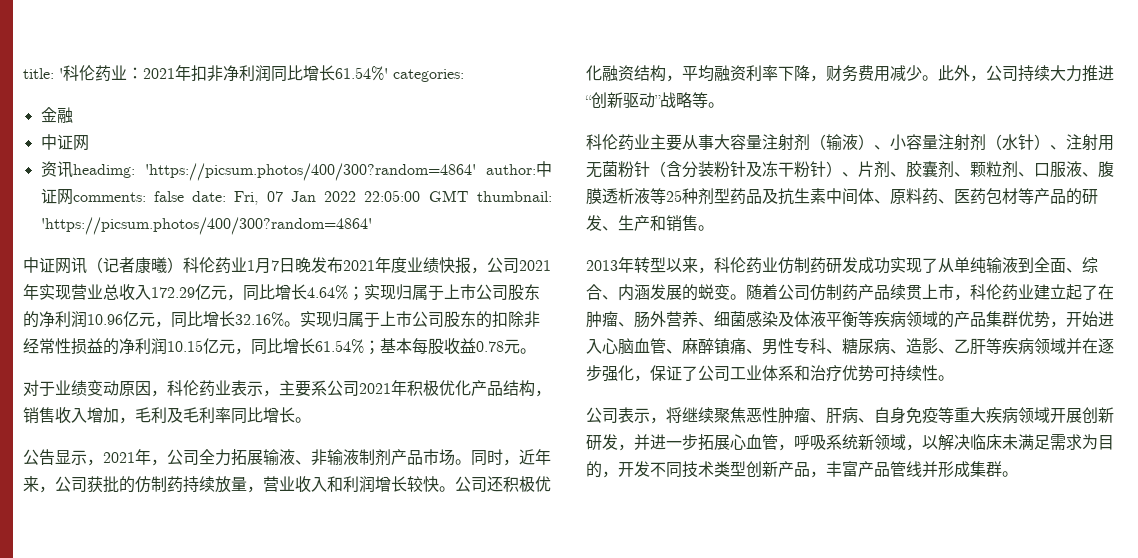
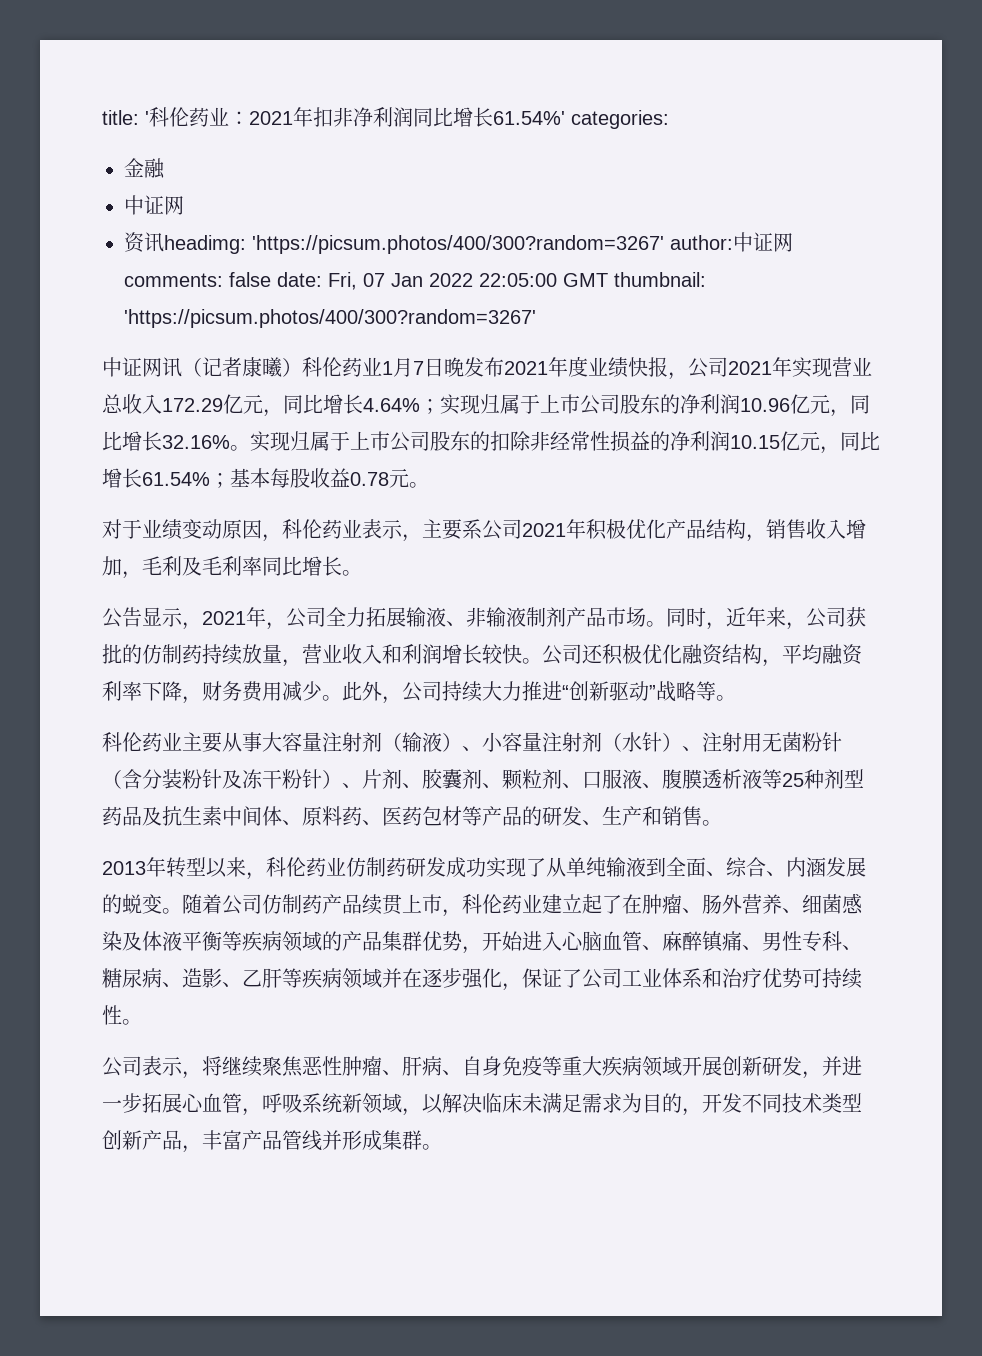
- 资讯headimg: 'https://picsum.photos/400/300?random=4864' author:中证网comments: false date: Fri, 07 Jan 2022 22:05:00 GMT thumbnail: 'https://picsum.photos/400/300?random=4864'
+ 资讯headimg: 'https://picsum.photos/400/300?random=3267' author:中证网comments: false date: Fri, 07 Jan 2022 22:05:00 GMT thumbnail: 'https://picsum.photos/400/300?random=3267'

